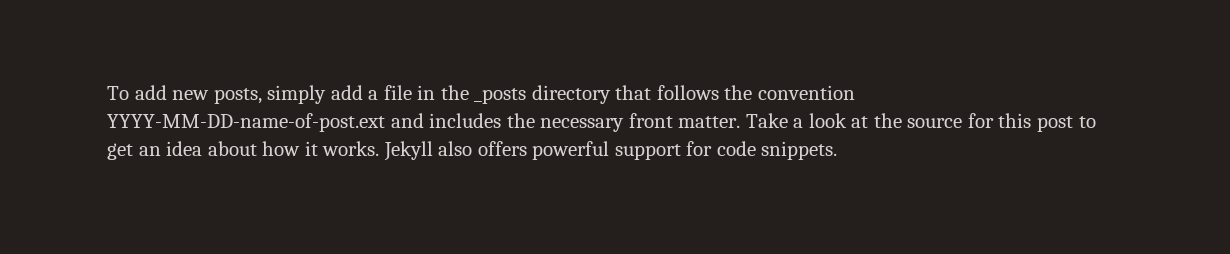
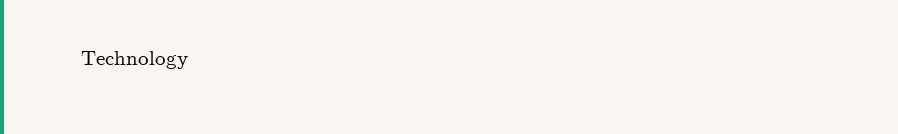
- To add new posts, simply add a file in the _posts directory that follows the convention YYYY-MM-DD-name-of-post.ext and includes the necessary front matter. Take a look at the source for this post to get an idea about how it works. Jekyll also offers powerful support for code snippets.
+ Technology

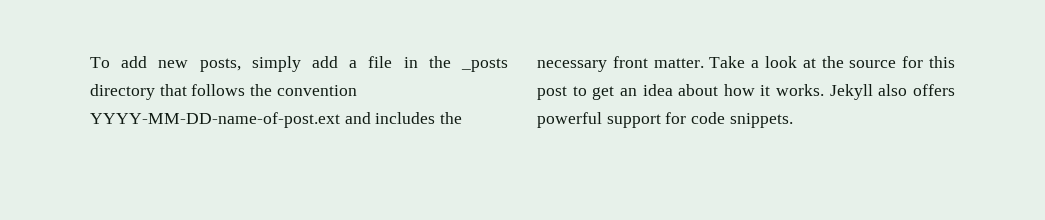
- Technology
+ To add new posts, simply add a file in the _posts directory that follows the convention YYYY-MM-DD-name-of-post.ext and includes the necessary front matter. Take a look at the source for this post to get an idea about how it works. Jekyll also offers powerful support for code snippets.

